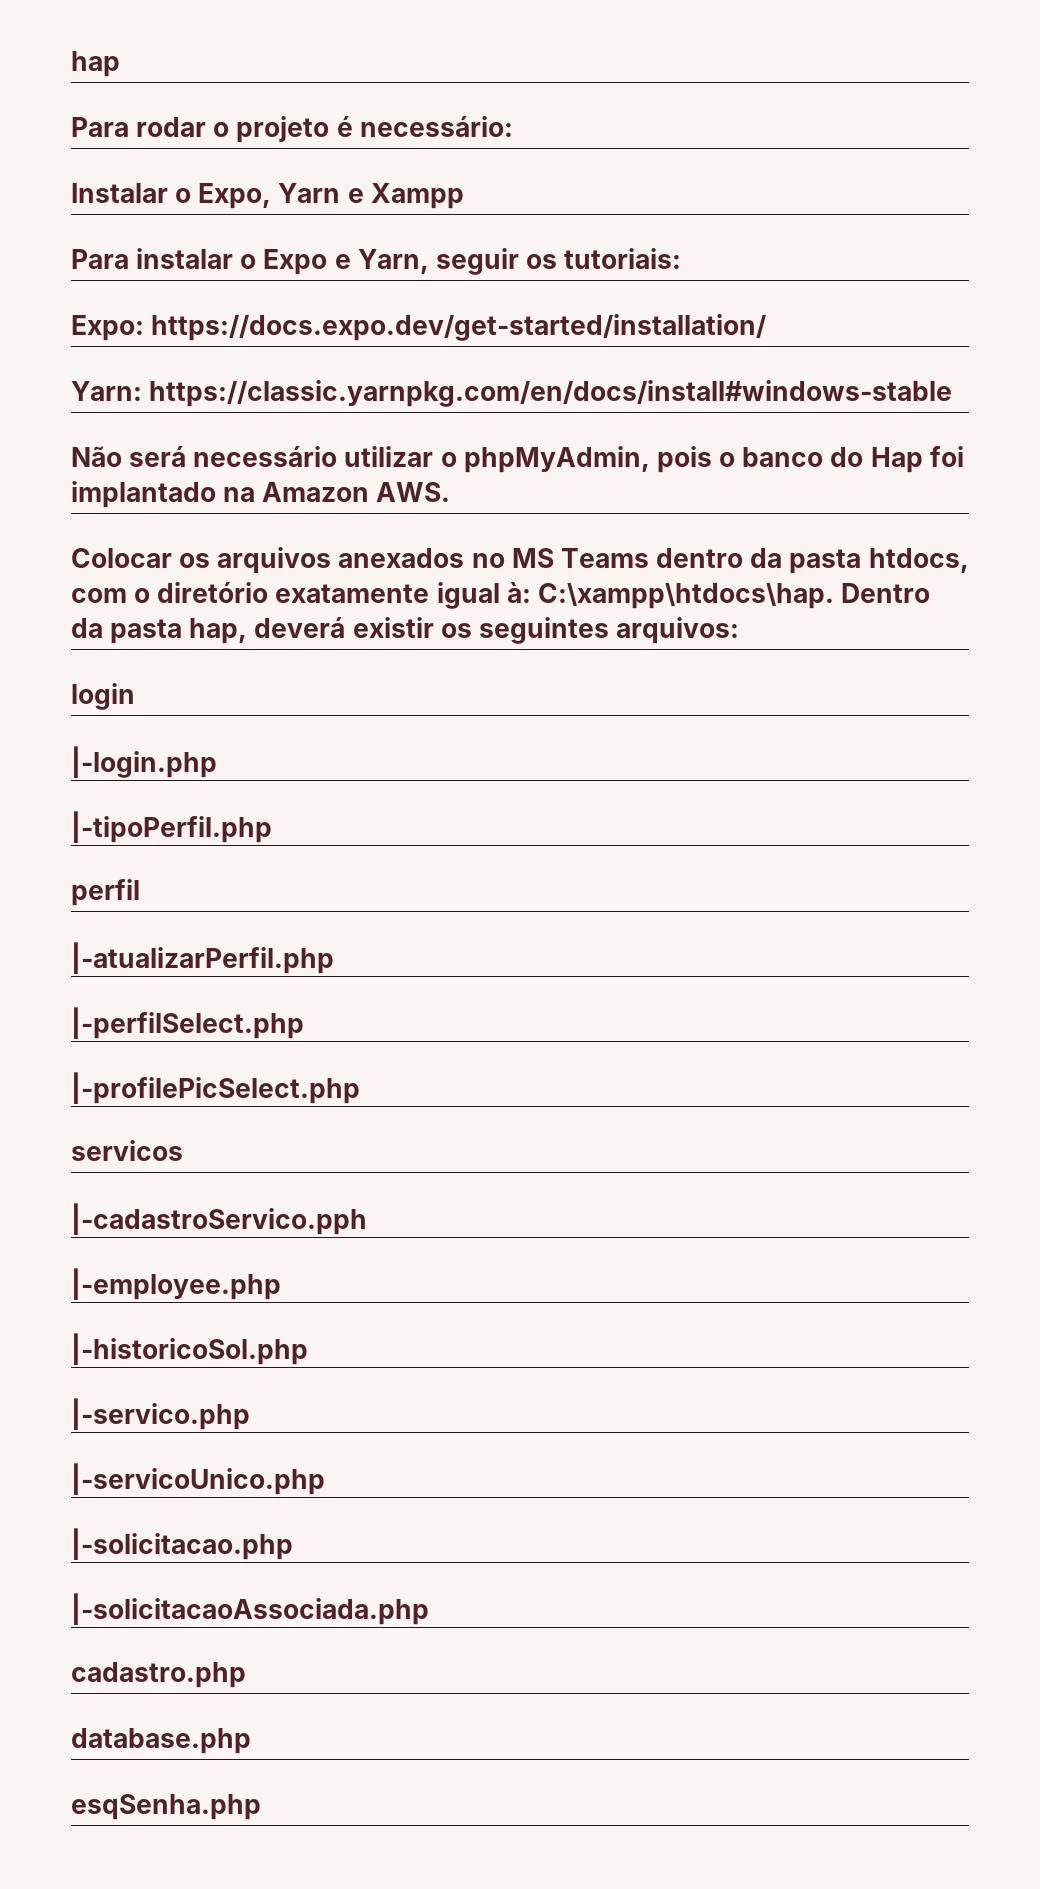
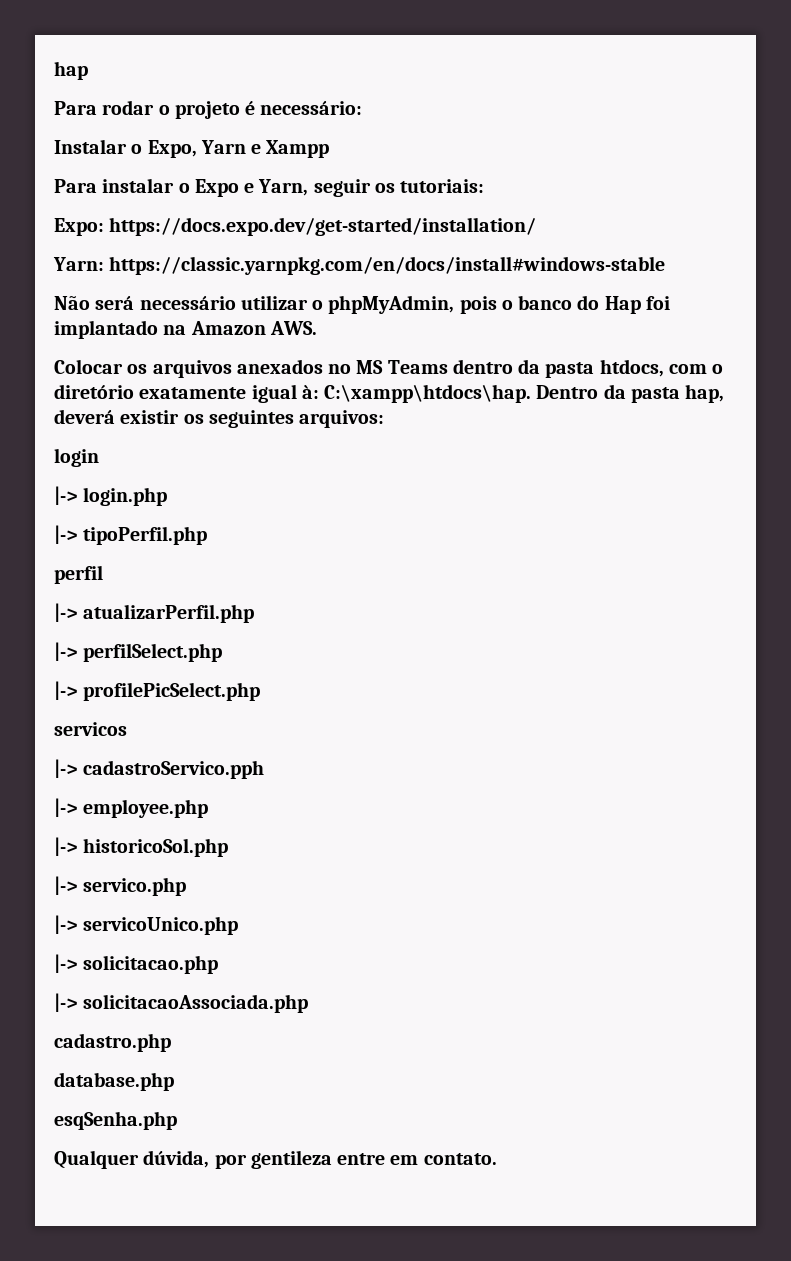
- |-login.php
- |-tipoPerfil.php
+ |-> login.php
+ |-> tipoPerfil.php
  perfil
- |-atualizarPerfil.php
- |-perfilSelect.php
- |-profilePicSelect.php
+ |-> atualizarPerfil.php
+ |-> perfilSelect.php
+ |-> profilePicSelect.php
  servicos
- |-cadastroServico.pph
- |-employee.php
- |-historicoSol.php
- |-servico.php
- |-servicoUnico.php
- |-solicitacao.php
- |-solicitacaoAssociada.php
+ |-> cadastroServico.pph
+ |-> employee.php
+ |-> historicoSol.php
+ |-> servico.php
+ |-> servicoUnico.php
+ |-> solicitacao.php
+ |-> solicitacaoAssociada.php
  cadastro.php
  database.php
  esqSenha.php
+ Qualquer dúvida, por gentileza entre em contato.

